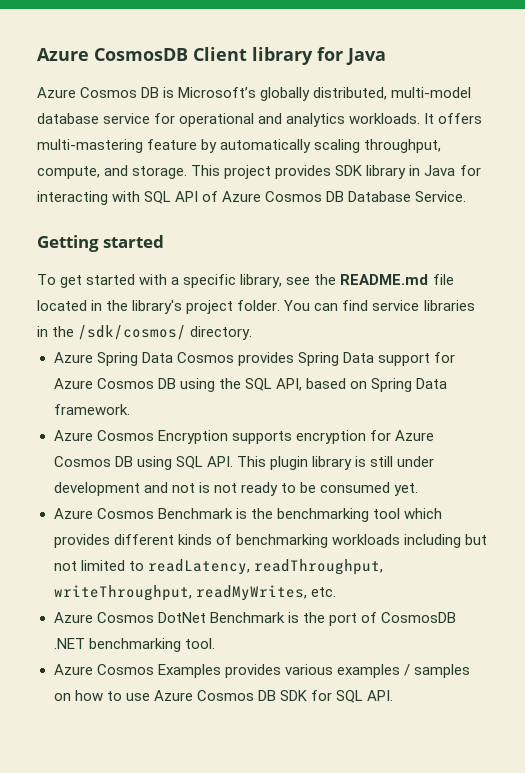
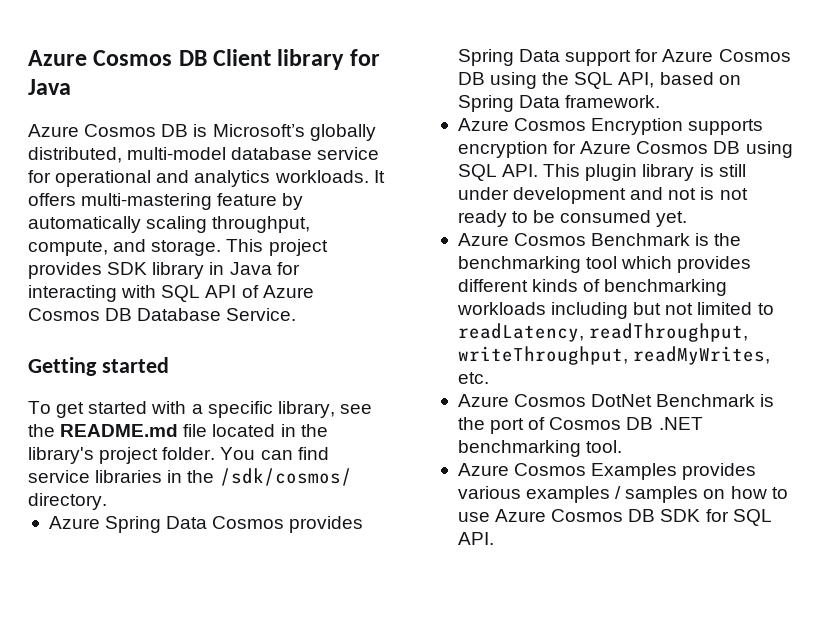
- Azure CosmosDB Client library for Java
+ Azure Cosmos DB Client library for Java
- Azure Cosmos DotNet Benchmark is the port of CosmosDB .NET benchmarking tool.
+ Azure Cosmos DotNet Benchmark is the port of Cosmos DB .NET benchmarking tool.

